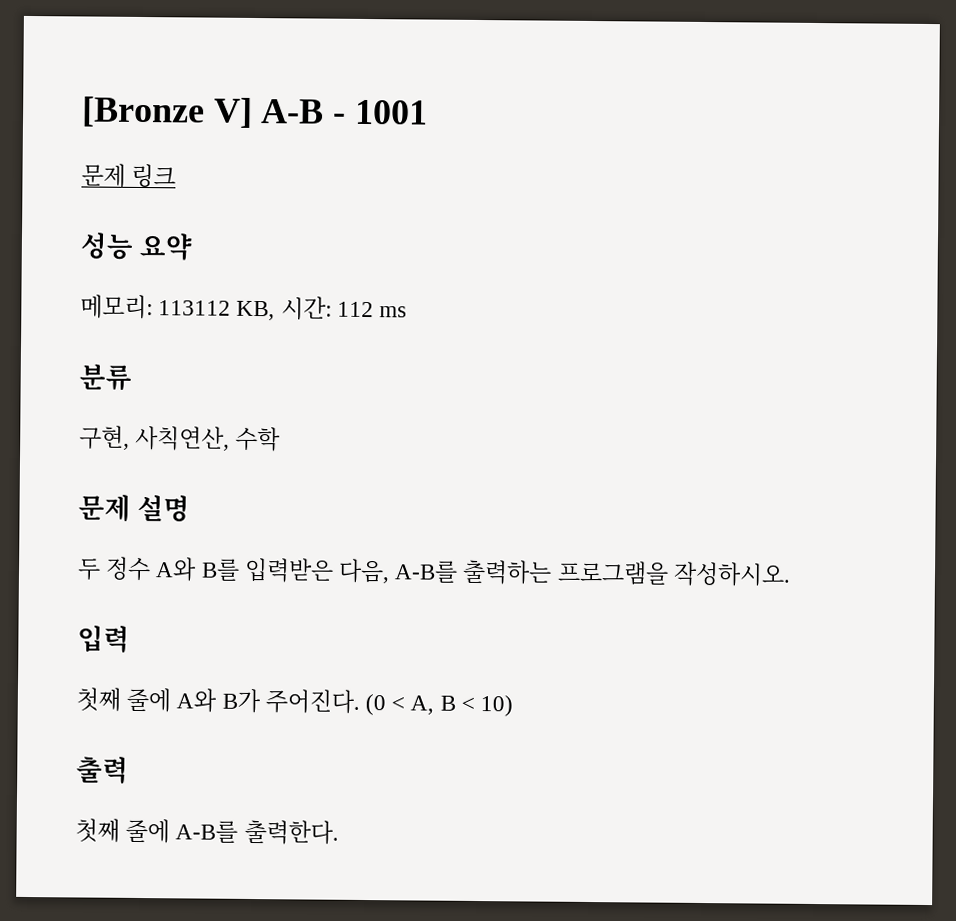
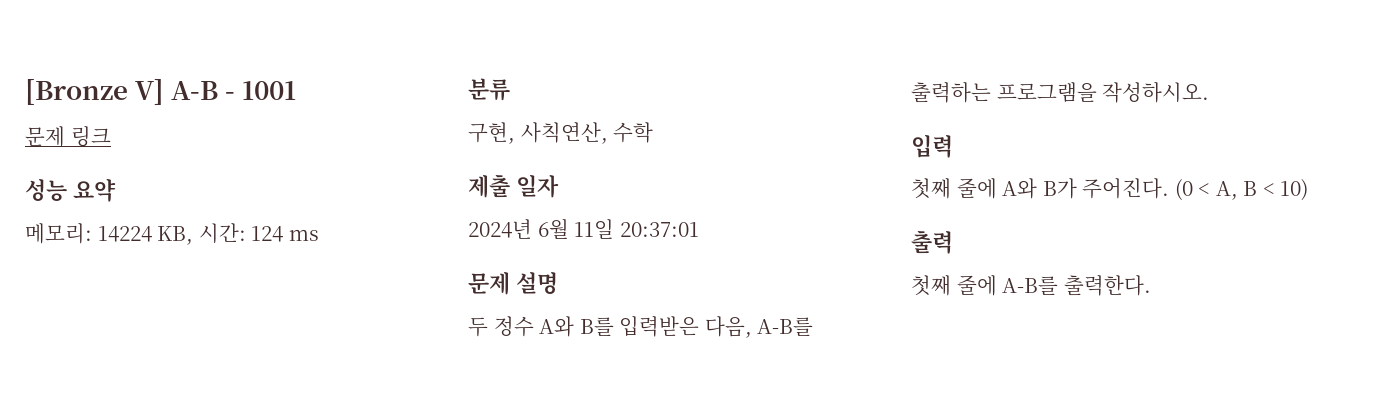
- 메모리: 113112 KB, 시간: 112 ms
+ 메모리: 14224 KB, 시간: 124 ms
+ 제출 일자
+ 2024년 6월 11일 20:37:01

